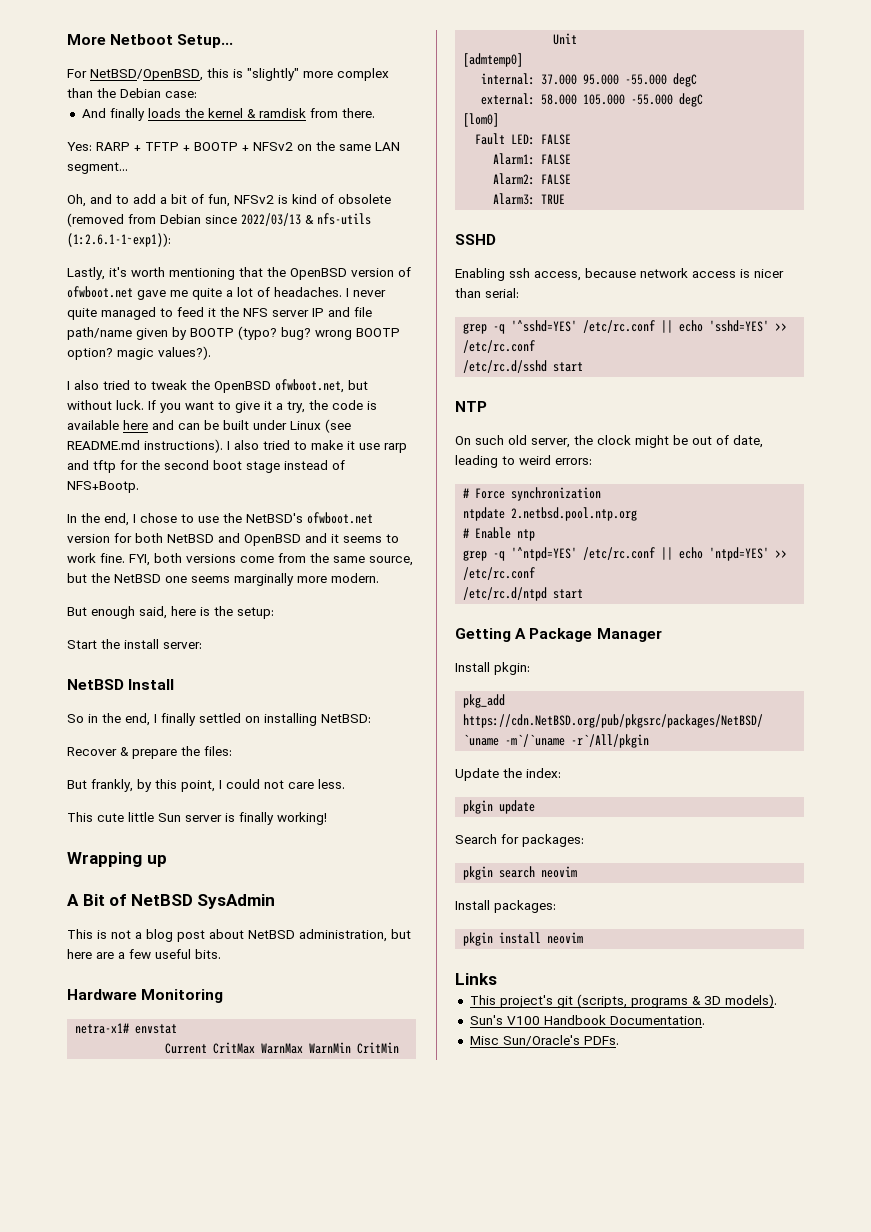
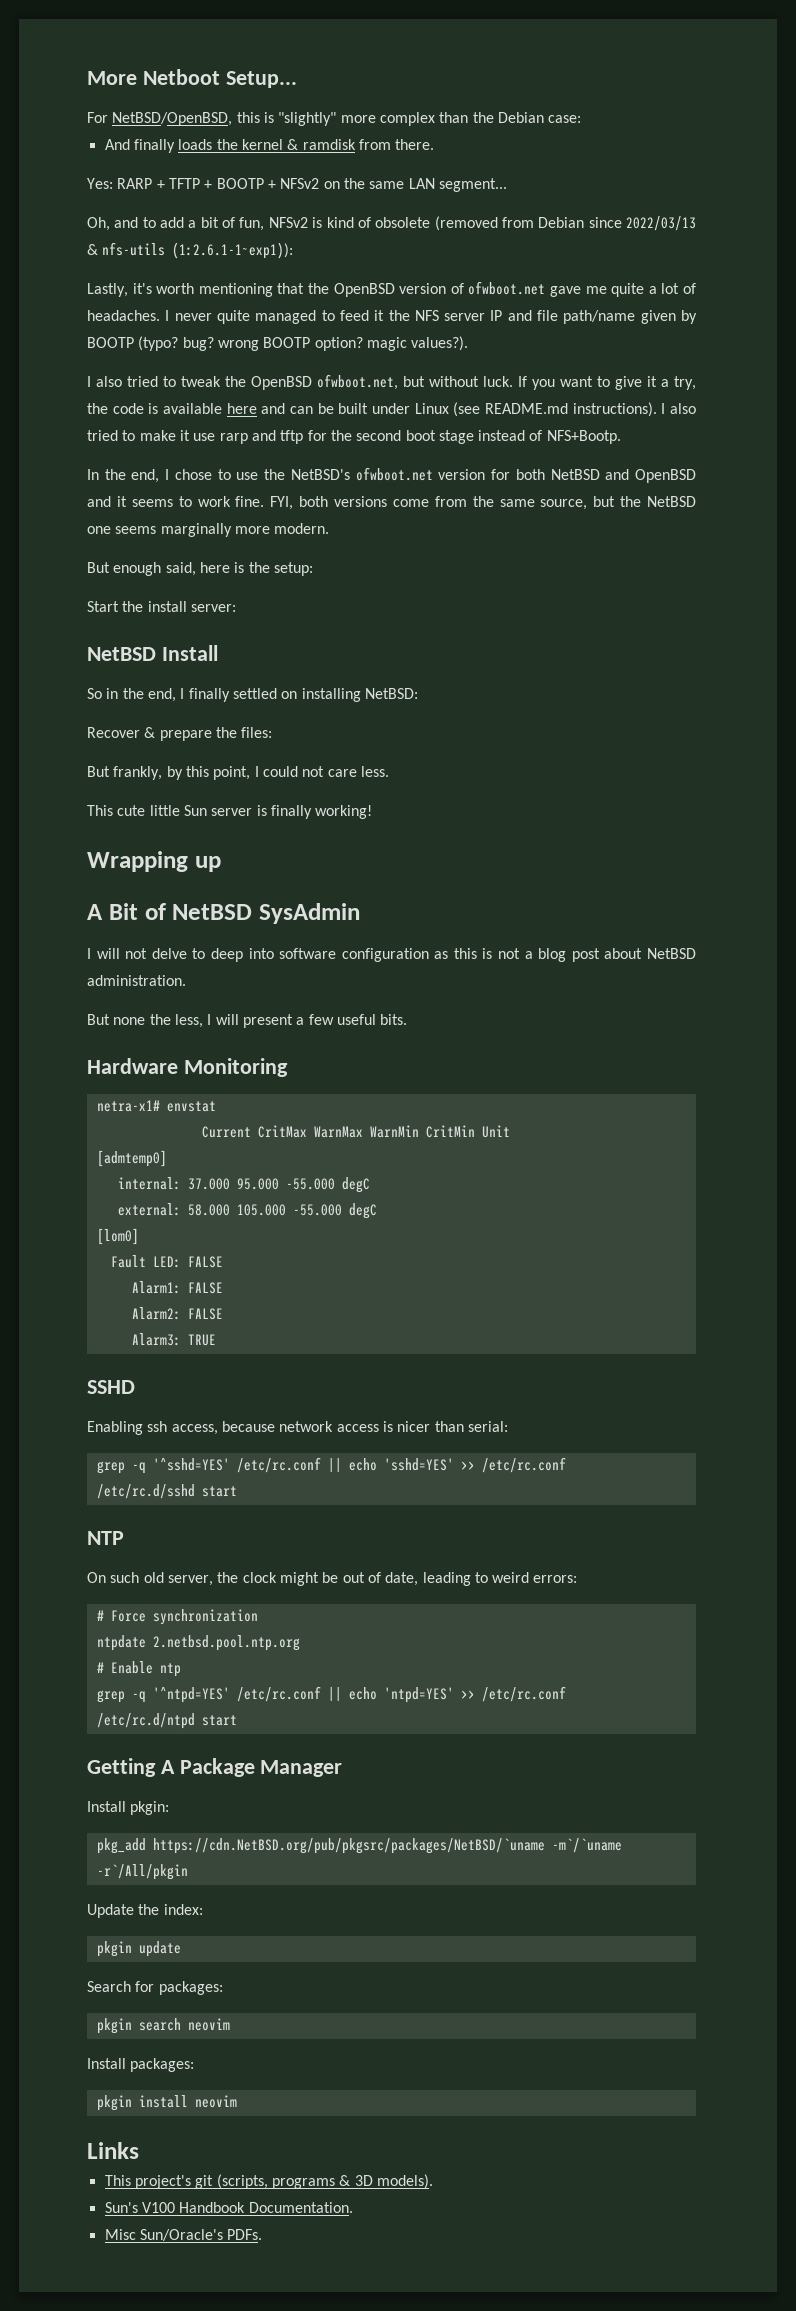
- This is not a blog post about NetBSD administration, but here are a few useful bits.
+ I will not delve to deep into software configuration as this is not a blog post about NetBSD administration.
+ But none the less, I will present a few useful bits.

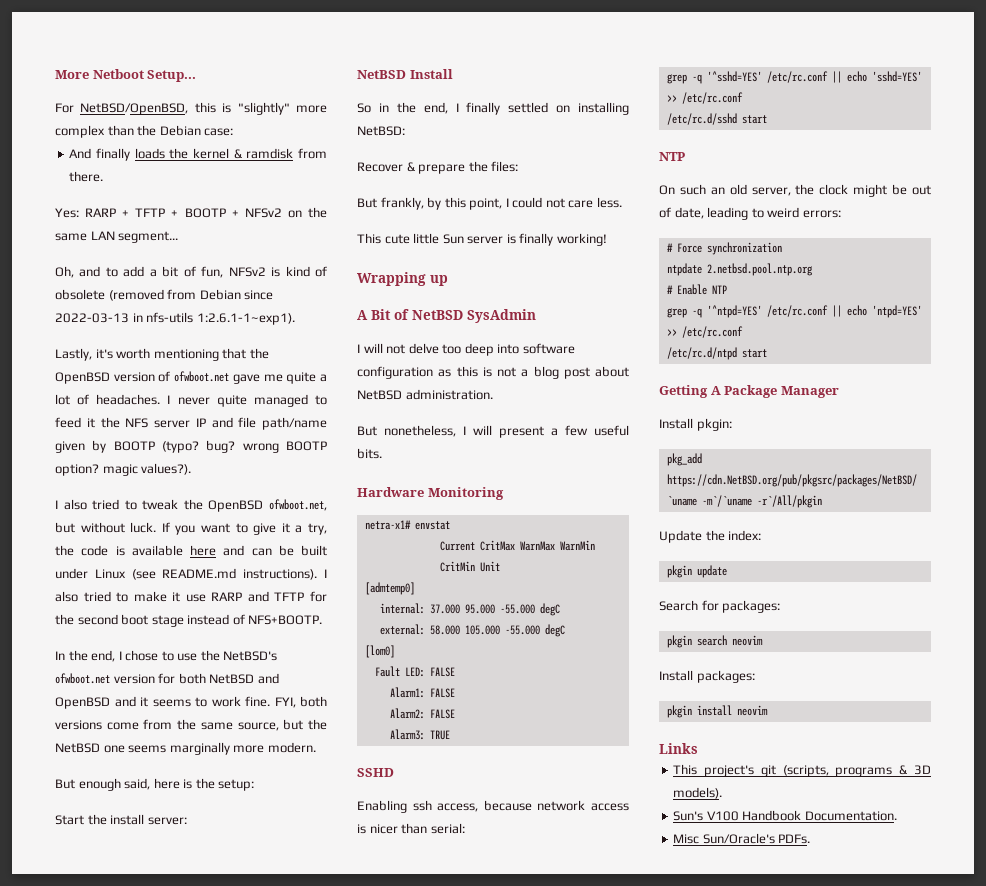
- Oh, and to add a bit of fun, NFSv2 is kind of obsolete (removed from Debian since 2022/03/13 & nfs-utils (1:2.6.1-1~exp1)):
+ Oh, and to add a bit of fun, NFSv2 is kind of obsolete (removed from Debian since 2022-03-13 in nfs-utils 1:2.6.1-1~exp1).
- I also tried to make it use rarp and tftp for the second boot stage instead of NFS+Bootp.
+ I also tried to make it use RARP and TFTP for the second boot stage instead of NFS+BOOTP.
- I will not delve to deep into software configuration as this is not a blog post about NetBSD administration.
+ I will not delve too deep into software configuration as this is not a blog post about NetBSD administration.
- But none the less, I will present a few useful bits.
+ But nonetheless, I will present a few useful bits.
- On such old server, the clock might be out of date, leading to weird errors:
+ On such an old server, the clock might be out of date, leading to weird errors:
- # Enable ntp
+ # Enable NTP

